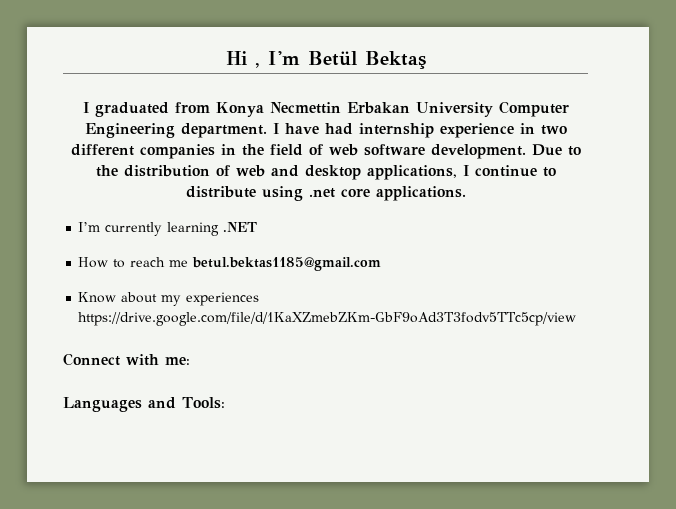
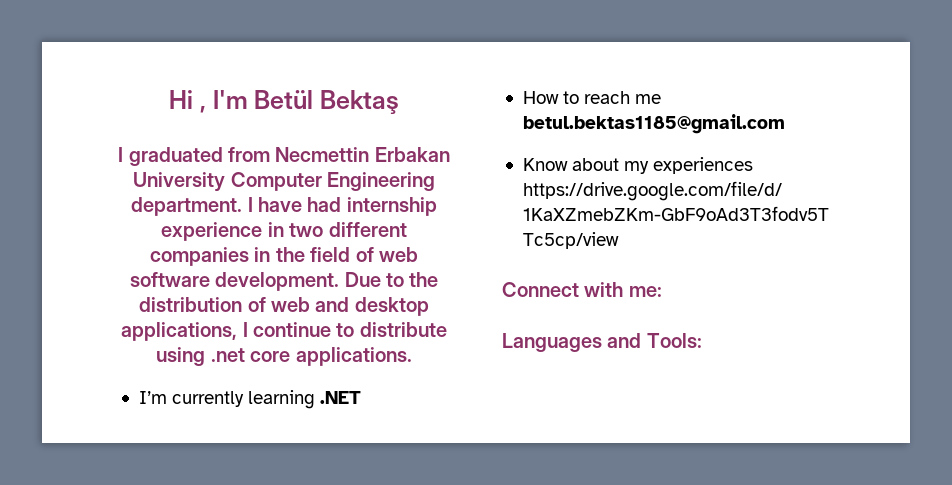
- I graduated from Konya Necmettin Erbakan University Computer Engineering department.
+ I graduated from Necmettin Erbakan University Computer Engineering department.

